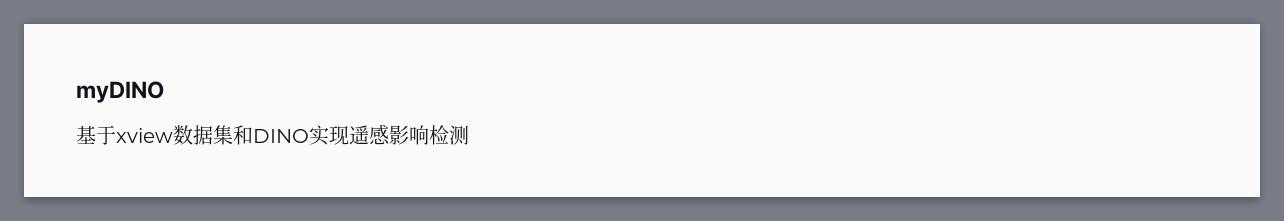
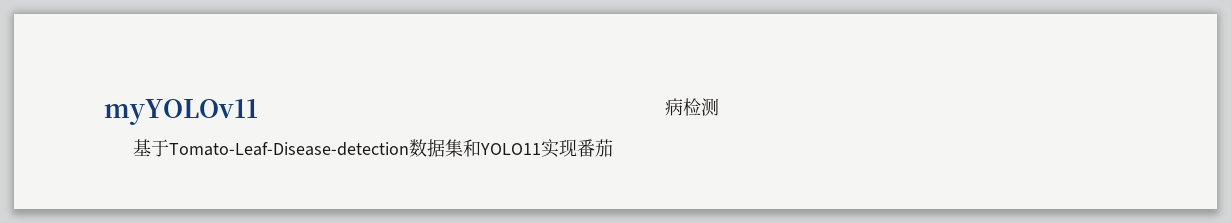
- myDINO
+ myYOLOv11
- 基于xview数据集和DINO实现遥感影响检测
+ 基于Tomato-Leaf-Disease-detection数据集和YOLO11实现番茄病检测

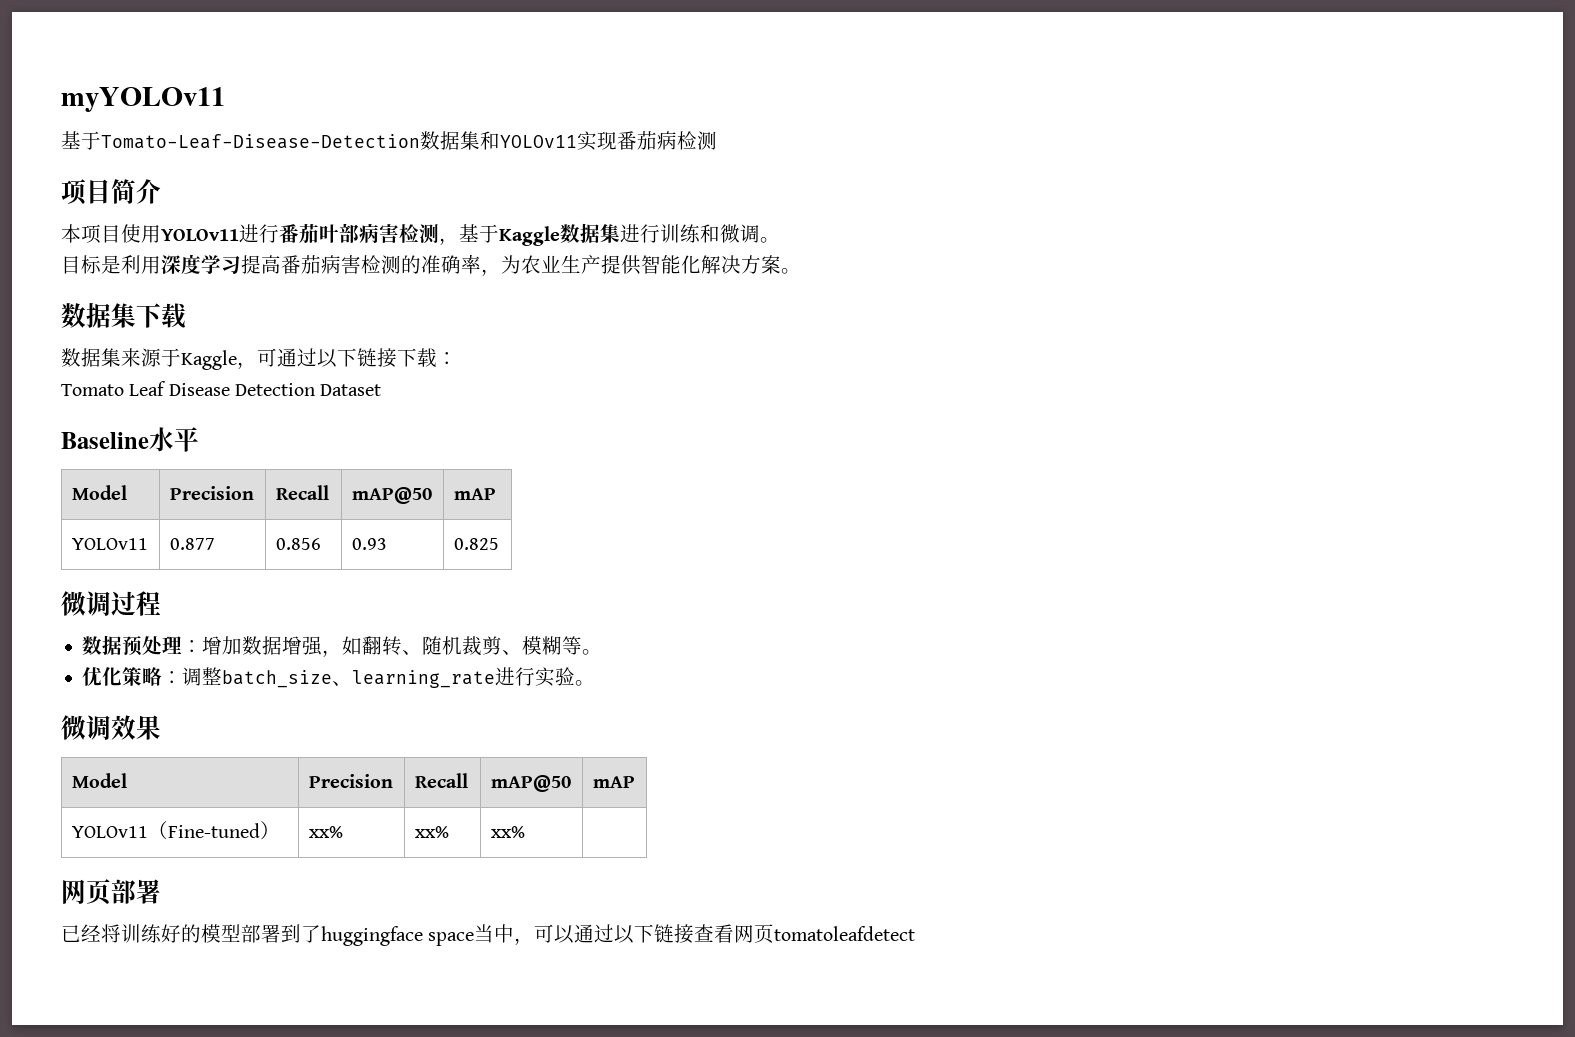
- 基于Tomato-Leaf-Disease-detection数据集和YOLO11实现番茄病检测
+ 基于Tomato-Leaf-Disease-Detection数据集和YOLOv11实现番茄病检测
+ 项目简介
+ 本项目使用YOLOv11进行番茄叶部病害检测，基于Kaggle数据集进行训练和微调。
+ 目标是利用深度学习提高番茄病害检测的准确率，为农业生产提供智能化解决方案。
+ 数据集下载
+ 数据集来源于Kaggle，可通过以下链接下载：
+ Tomato Leaf Disease Detection Dataset
+ Baseline水平
+ Model | Precision | Recall | mAP@50 | mAP
+ YOLOv11 | 0.877 | 0.856 | 0.93 | 0.825
+ 微调过程
+ 数据预处理：增加数据增强，如翻转、随机裁剪、模糊等。
+ 优化策略：调整batch_size、learning_rate进行实验。
+ 微调效果
+ Model | Precision | Recall | mAP@50 | mAP
+ YOLOv11（Fine-tuned） | xx% | xx% | xx% |
+ 网页部署
+ 已经将训练好的模型部署到了huggingface space当中，可以通过以下链接查看网页tomatoleafdetect

